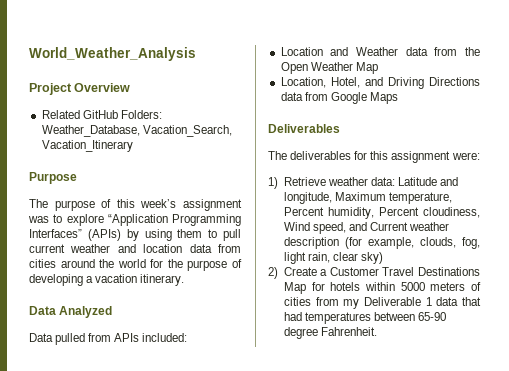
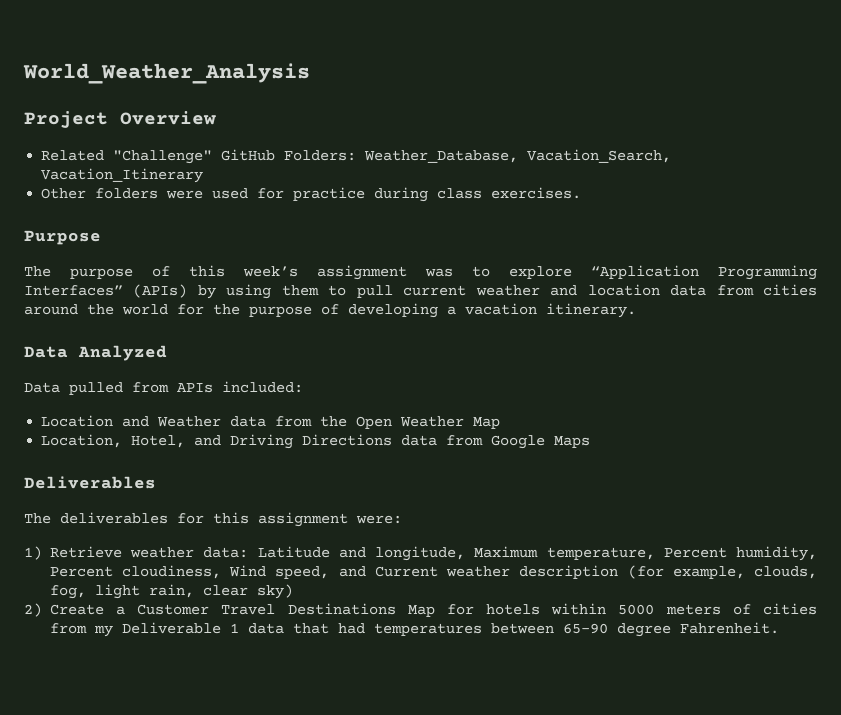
- Related GitHub Folders: Weather_Database, Vacation_Search, Vacation_Itinerary
+ Related "Challenge" GitHub Folders: Weather_Database, Vacation_Search, Vacation_Itinerary
+ Other folders were used for practice during class exercises.

